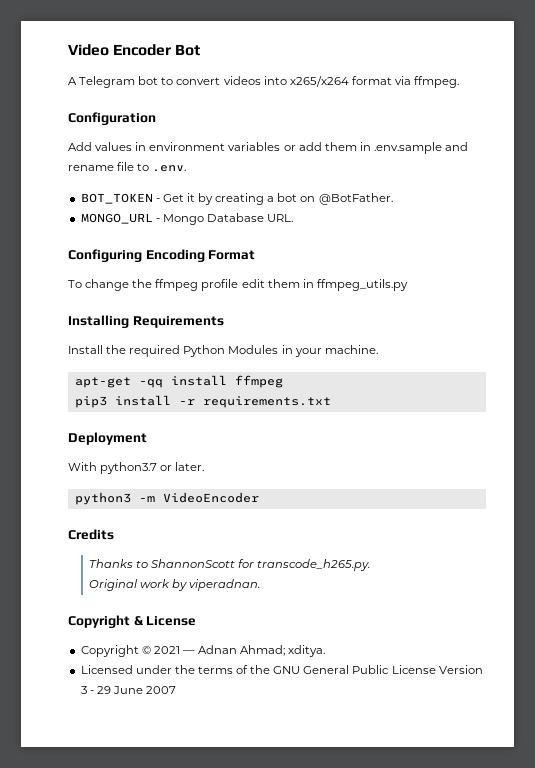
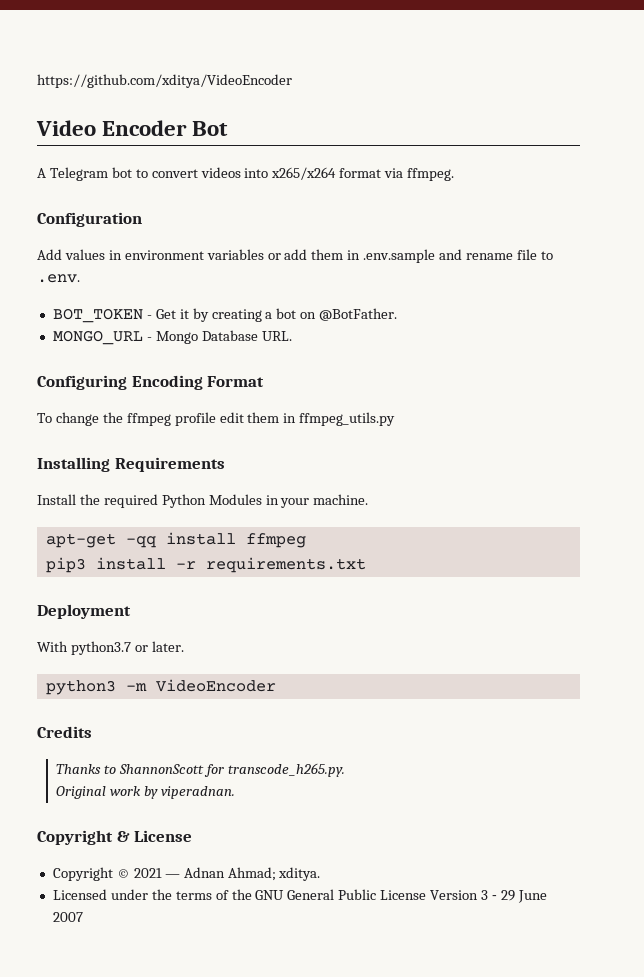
+ https://github.com/xditya/VideoEncoder

